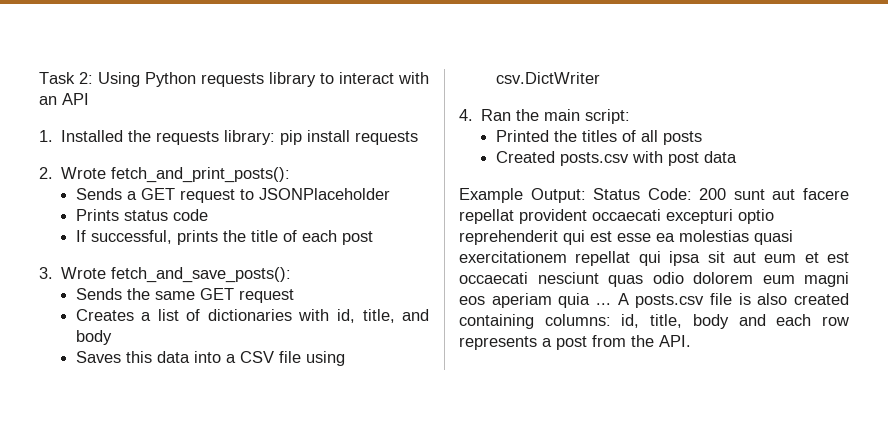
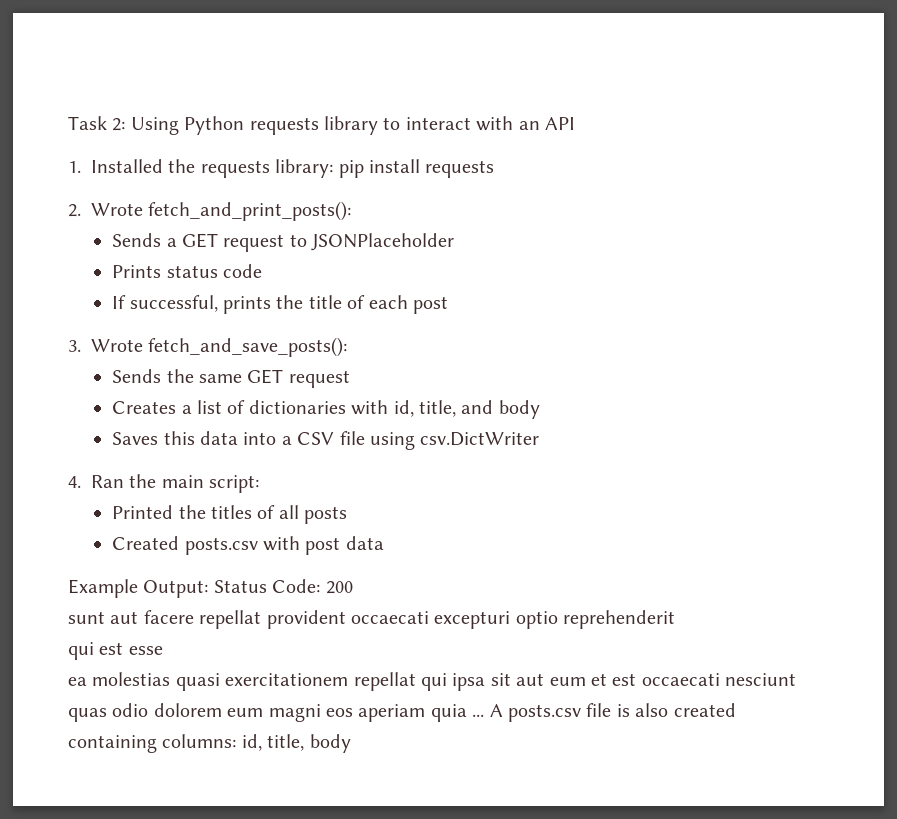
- Example Output: Status Code: 200 sunt aut facere repellat provident occaecati excepturi optio reprehenderit qui est esse ea molestias quasi exercitationem repellat qui ipsa sit aut eum et est occaecati nesciunt quas odio dolorem eum magni eos aperiam quia ...
+ Example Output: Status Code: 200
+ sunt aut facere repellat provident occaecati excepturi optio reprehenderit
+ qui est esse
+ ea molestias quasi exercitationem repellat qui ipsa sit aut eum et est occaecati nesciunt quas odio dolorem eum magni eos aperiam quia ...
- A posts.csv file is also created containing columns: id, title, body and each row represents a post from the API.
+ A posts.csv file is also created containing columns: id, title, body

